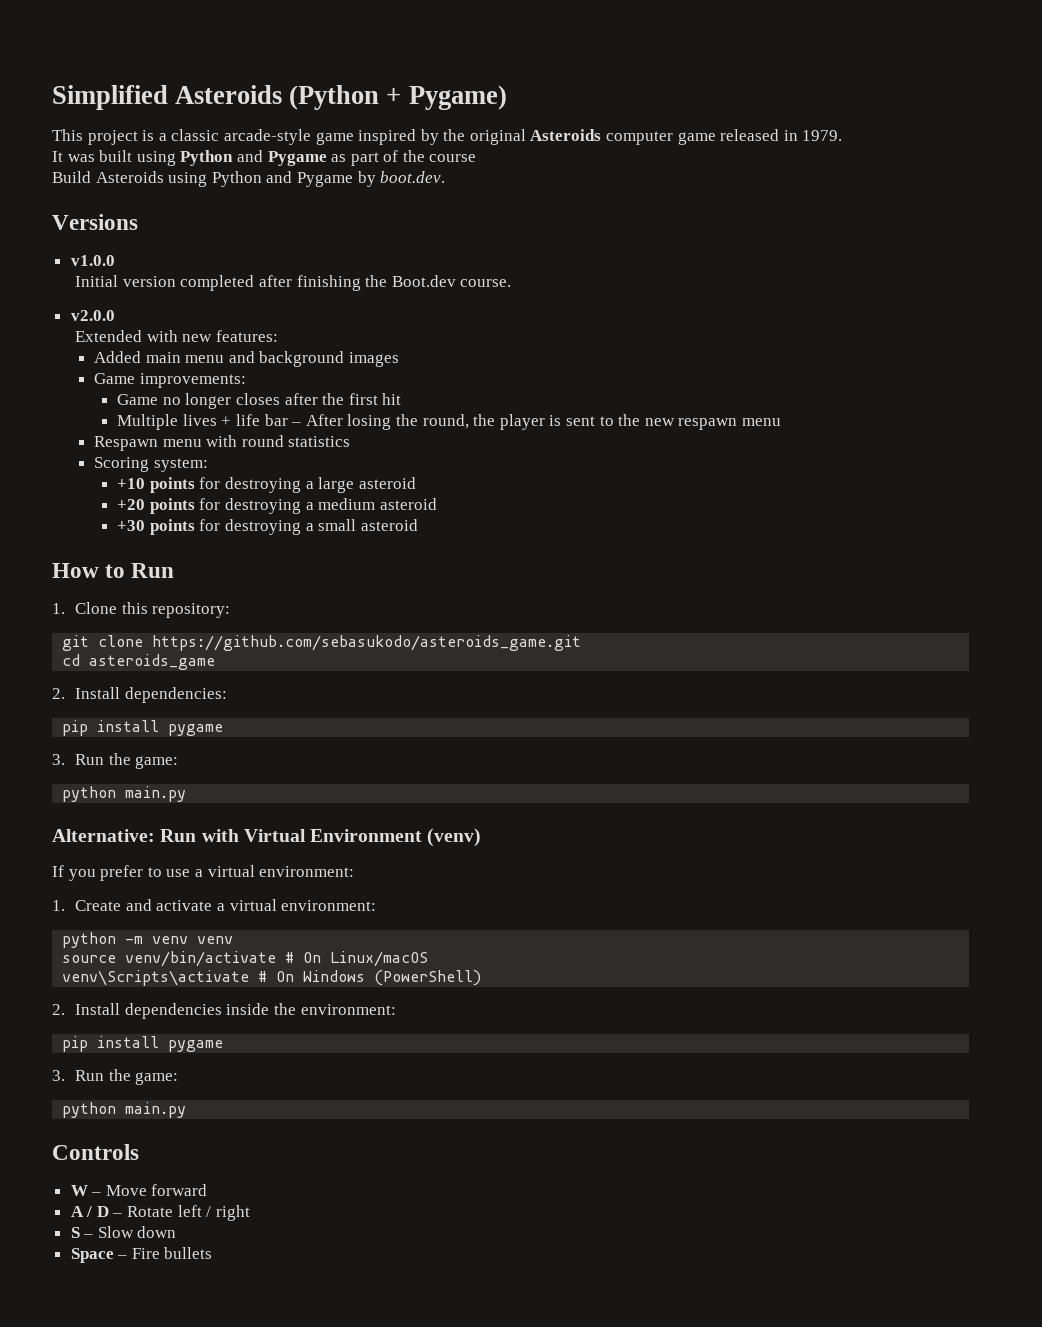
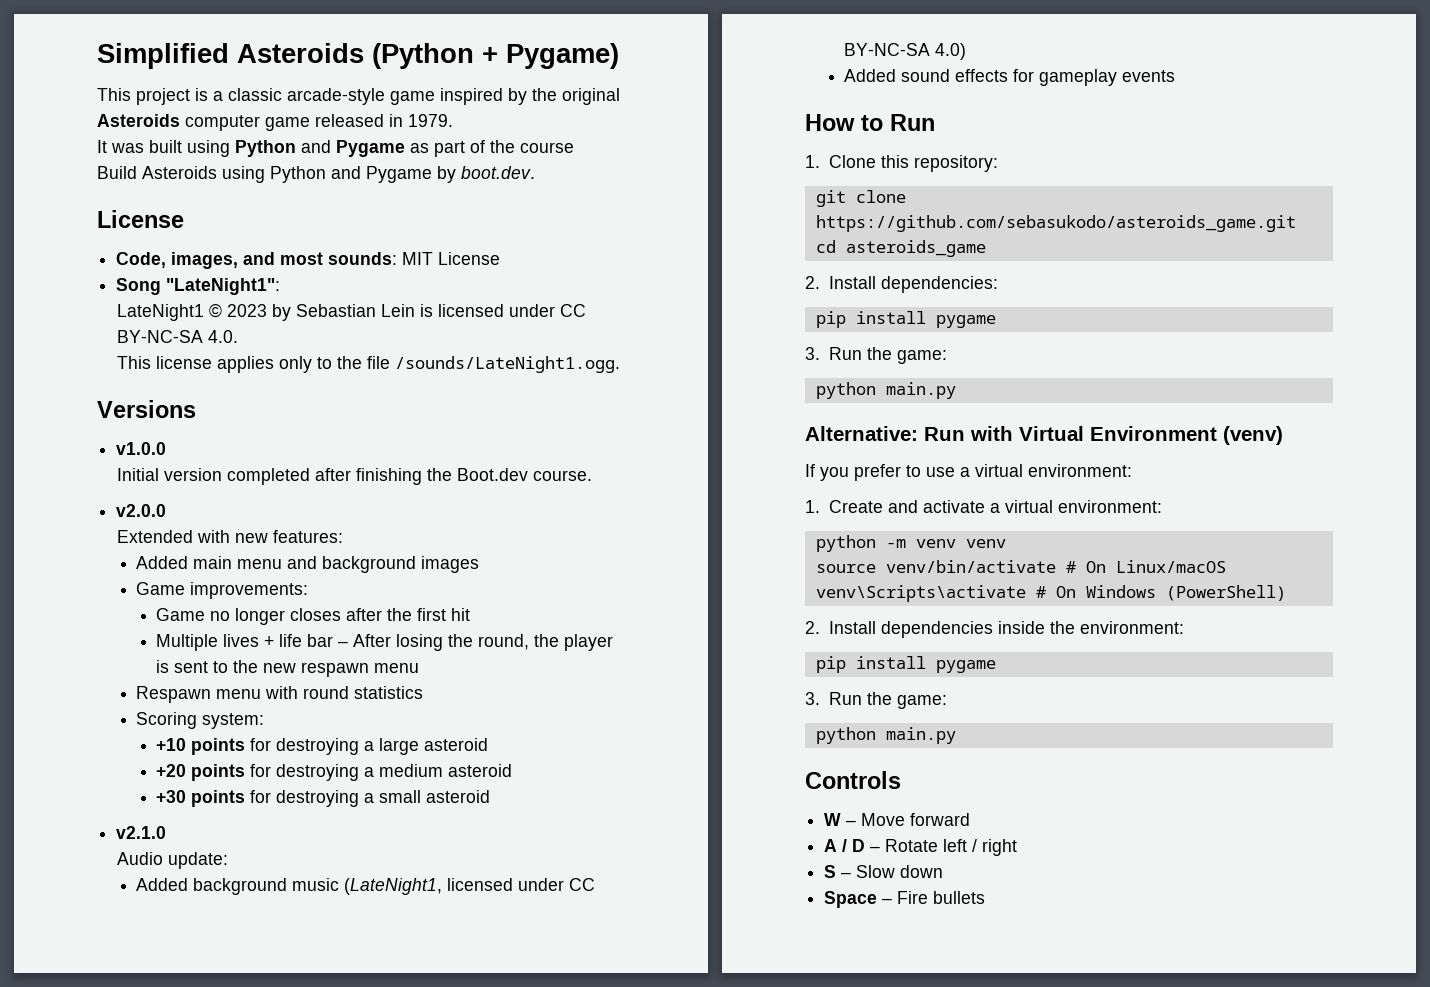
  Build Asteroids using Python and Pygame by boot.dev.
+ License
+ Code, images, and most sounds: MIT License
+ Song "LateNight1":
+ LateNight1 © 2023 by Sebastian Lein is licensed under CC BY-NC-SA 4.0.
+ This license applies only to the file /sounds/LateNight1.ogg.
+ v2.1.0
+ Audio update:
+ Added background music (LateNight1, licensed under CC BY-NC-SA 4.0)
+ Added sound effects for gameplay events

